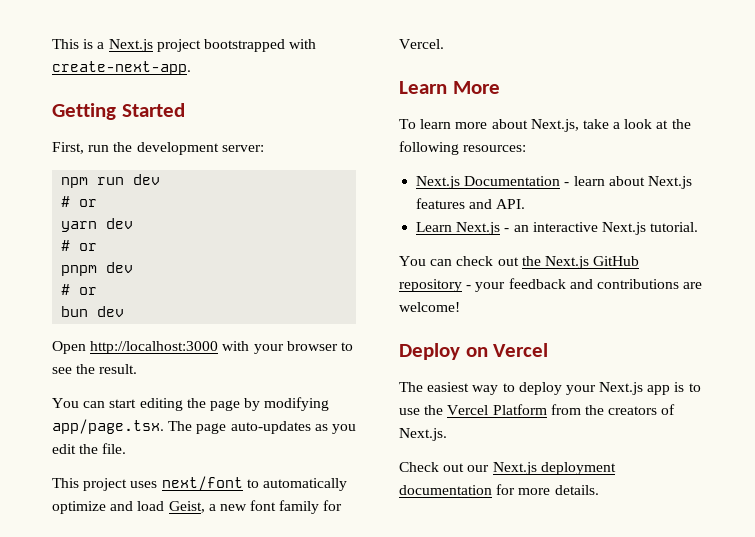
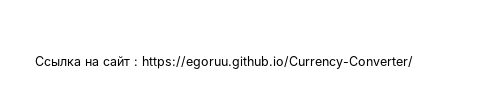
- This is a Next.js project bootstrapped with create-next-app.
- Getting Started
- First, run the development server:
- npm run dev
- # or
- yarn dev
- # or
- pnpm dev
- # or
- bun dev
- Open http://localhost:3000 with your browser to see the result.
- You can start editing the page by modifying app/page.tsx. The page auto-updates as you edit the file.
- This project uses next/font to automatically optimize and load Geist, a new font family for Vercel.
- Learn More
- To learn more about Next.js, take a look at the following resources:
- Next.js Documentation - learn about Next.js features and API.
- Learn Next.js - an interactive Next.js tutorial.
- You can check out the Next.js GitHub repository - your feedback and contributions are welcome!
- Deploy on Vercel
- The easiest way to deploy your Next.js app is to use the Vercel Platform from the creators of Next.js.
- Check out our Next.js deployment documentation for more details.
+ Сcылка на сайт : https://egoruu.github.io/Currency-Converter/

